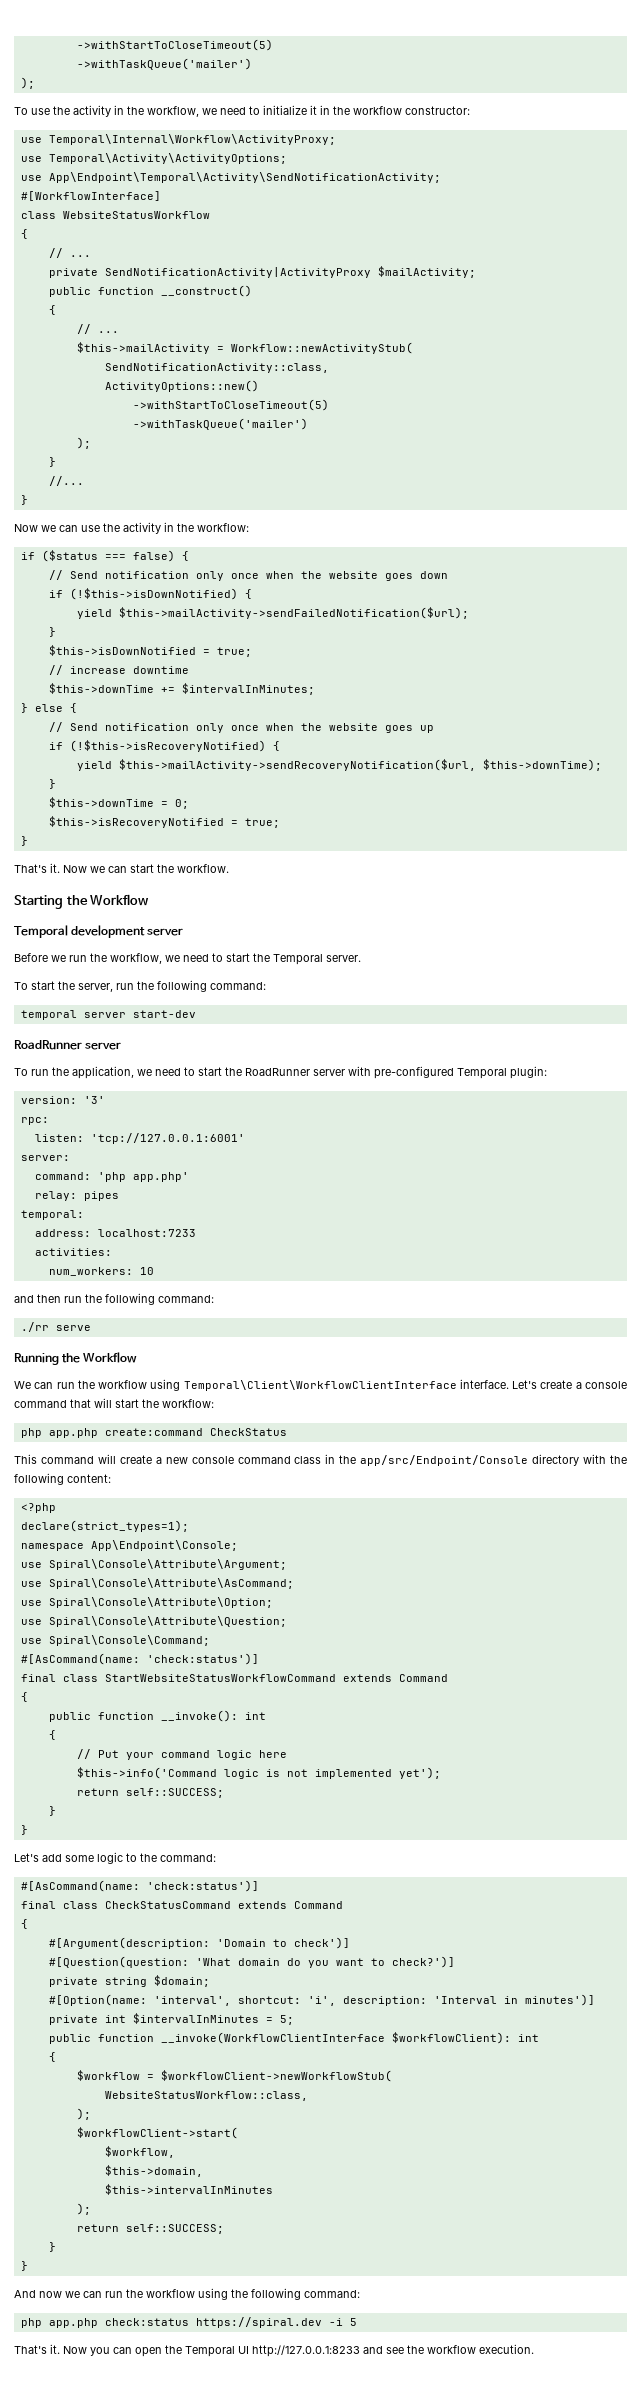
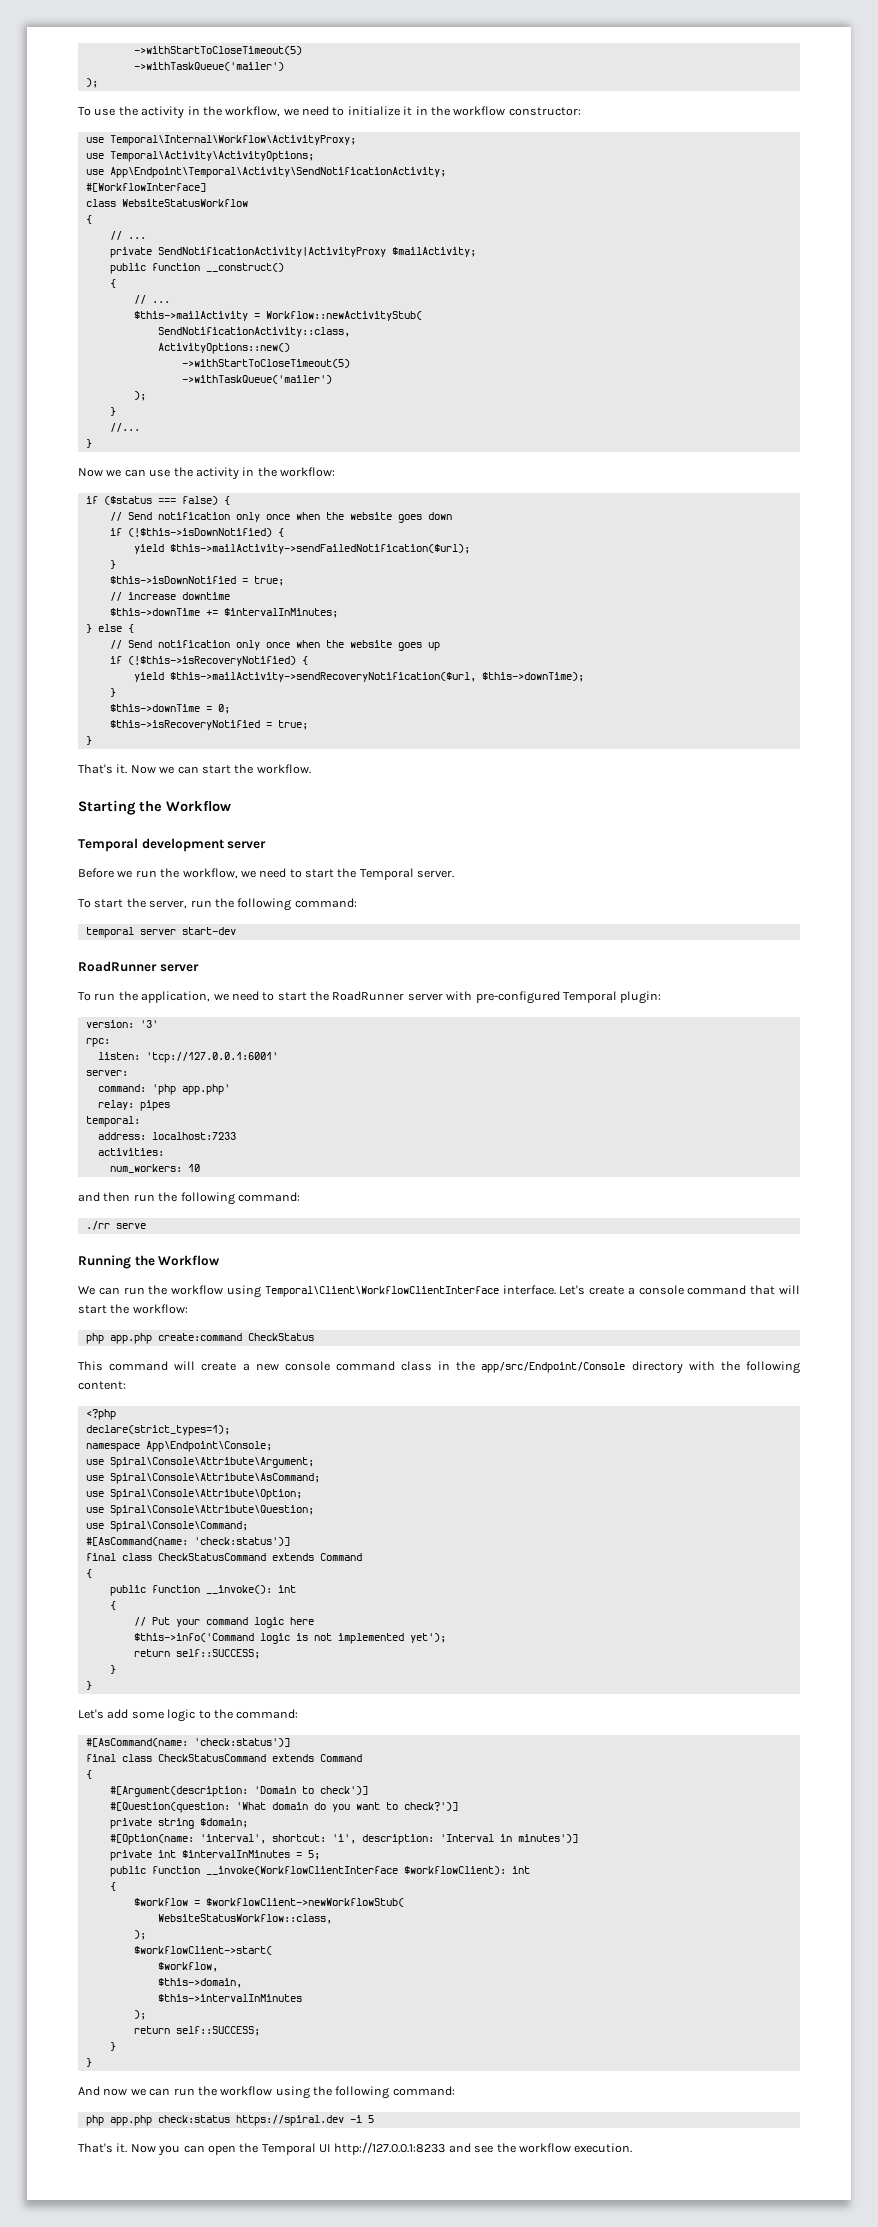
  use Spiral\Console\Command;
  #[AsCommand(name: 'check:status')]
- final class StartWebsiteStatusWorkflowCommand extends Command
+ final class CheckStatusCommand extends Command

